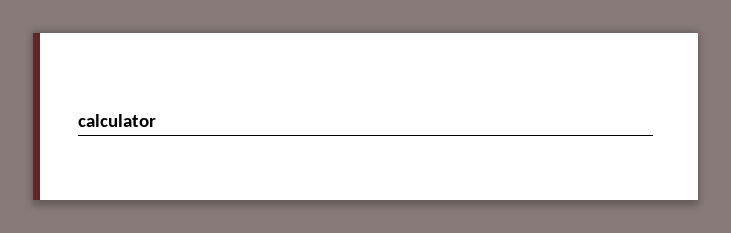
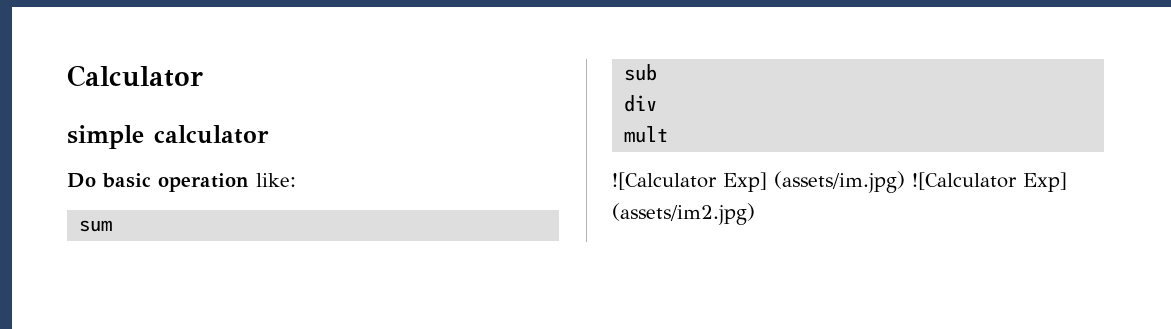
- calculator
+ Calculator
+ simple calculator
+ Do basic operation like:
+ sum
+ sub
+ div
+ mult
+ ![Calculator Exp] (assets/im.jpg) ![Calculator Exp] (assets/im2.jpg)

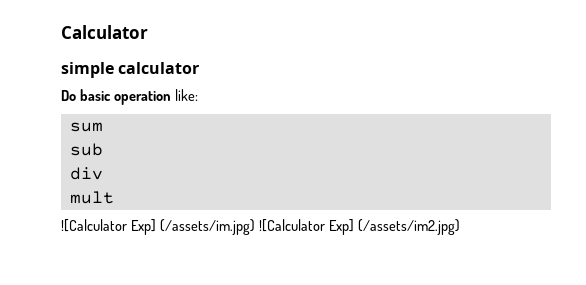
- ![Calculator Exp] (assets/im.jpg) ![Calculator Exp] (assets/im2.jpg)
+ ![Calculator Exp] (/assets/im.jpg) ![Calculator Exp] (/assets/im2.jpg)

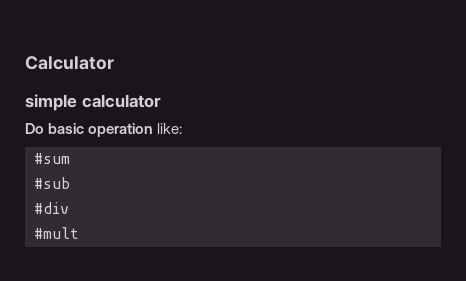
- sum
- sub
- div
- mult
- ![Calculator Exp] (/assets/im.jpg) ![Calculator Exp] (/assets/im2.jpg)
+ #sum
+ #sub
+ #div
+ #mult

